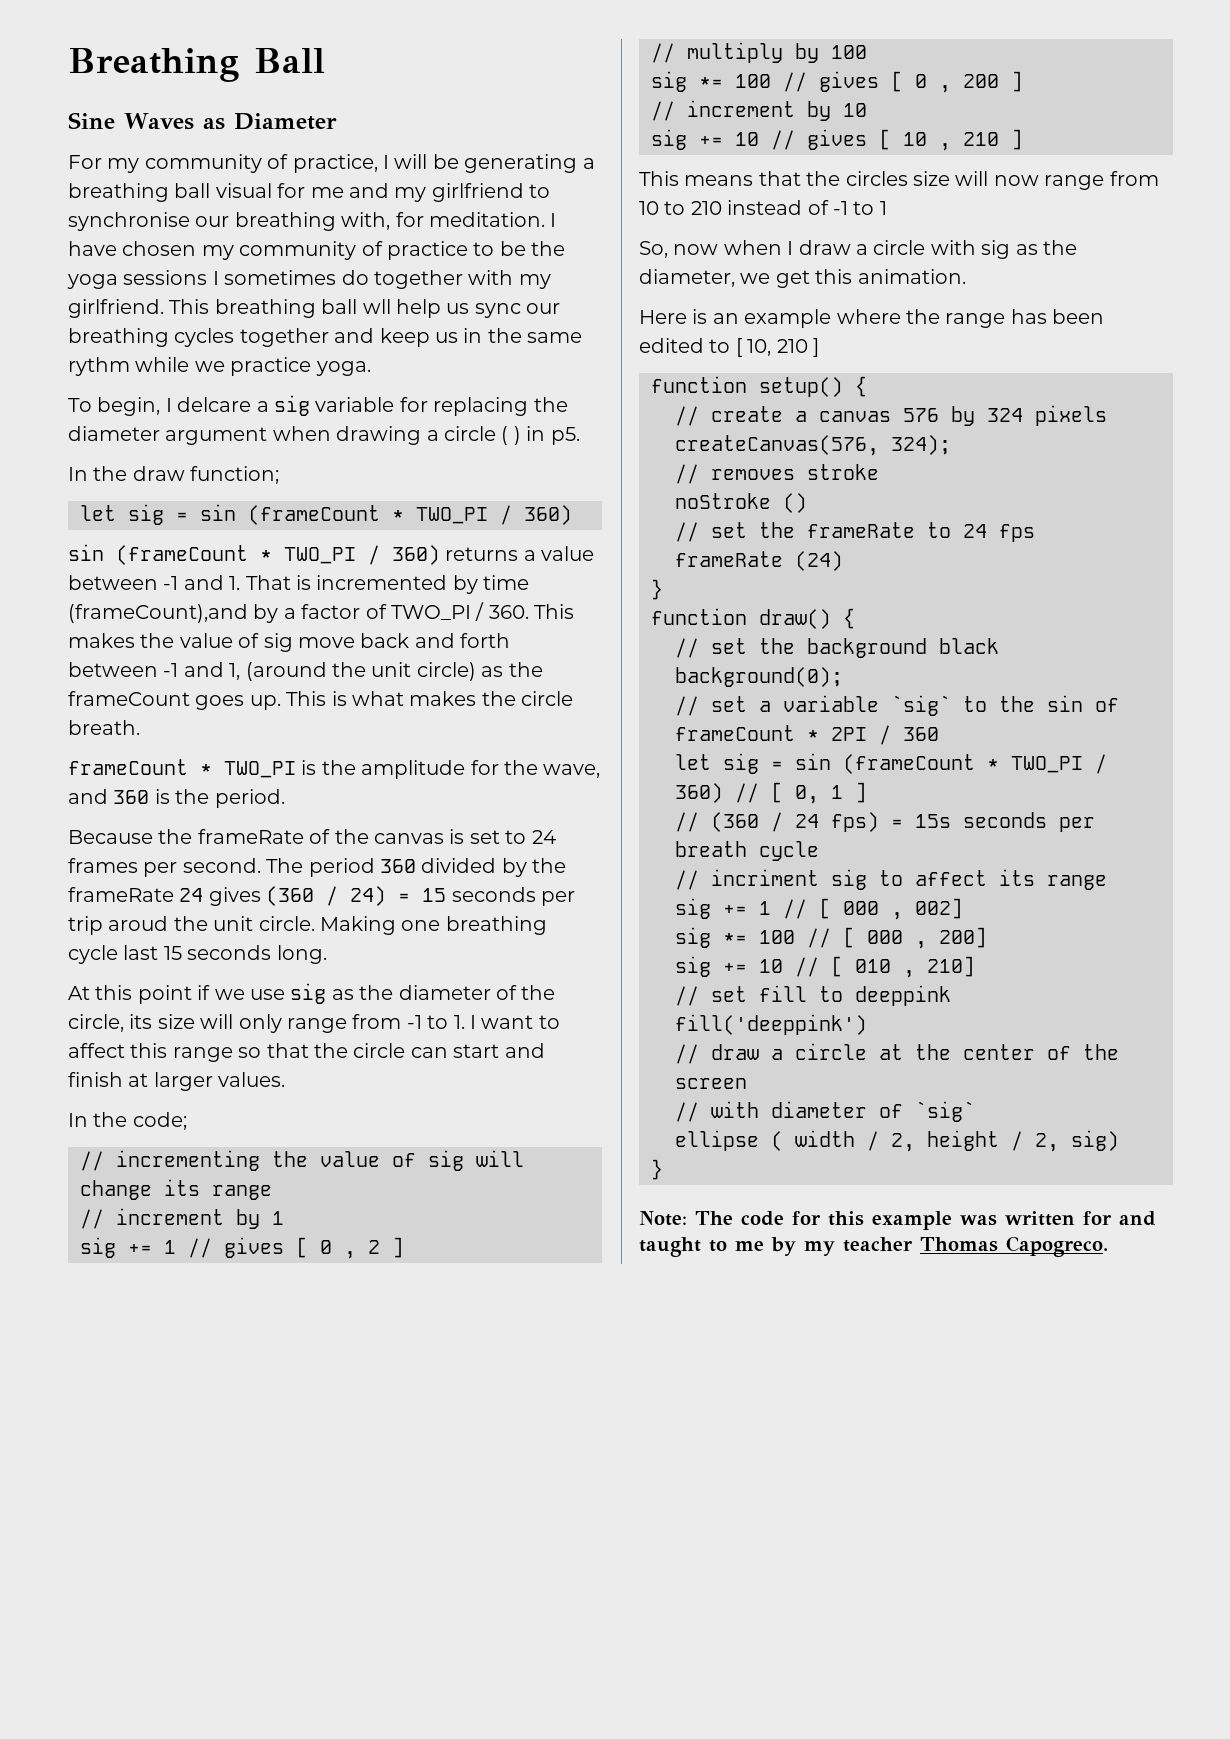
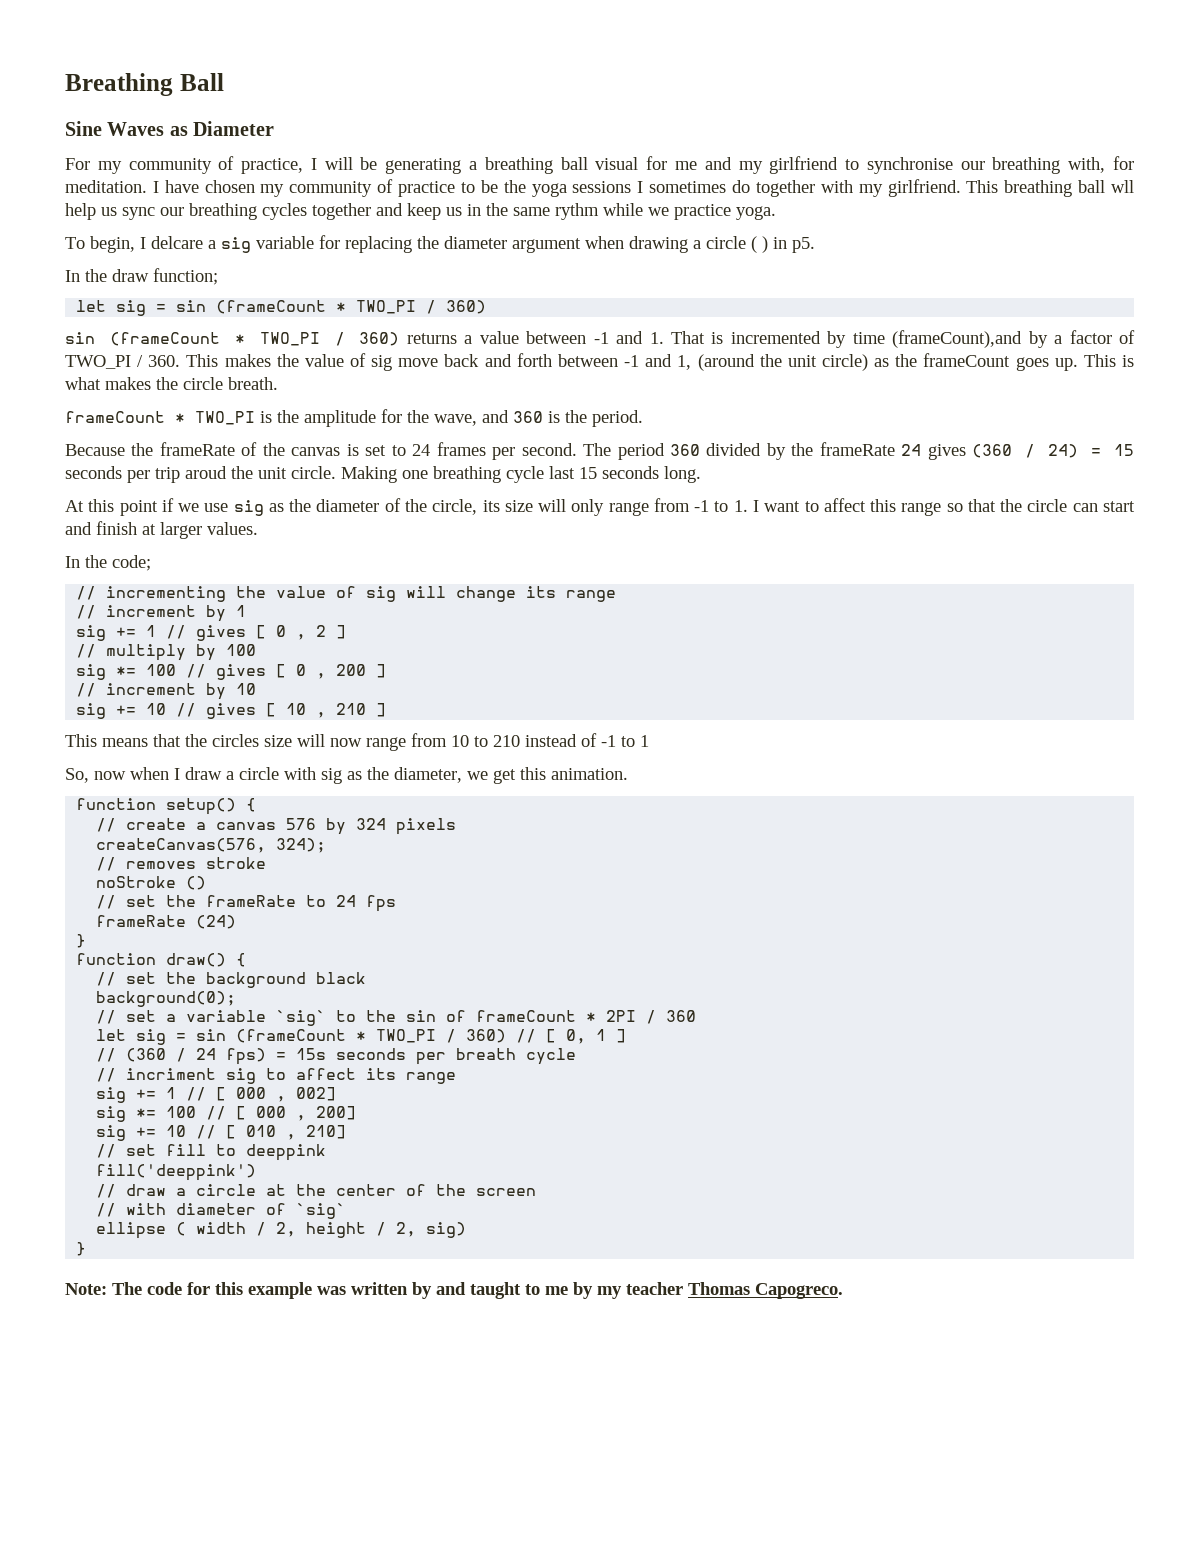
- Here is an example where the range has been edited to [ 10, 210 ]
- Note: The code for this example was written for and taught to me by my teacher Thomas Capogreco.
+ Note: The code for this example was written by and taught to me by my teacher Thomas Capogreco.

